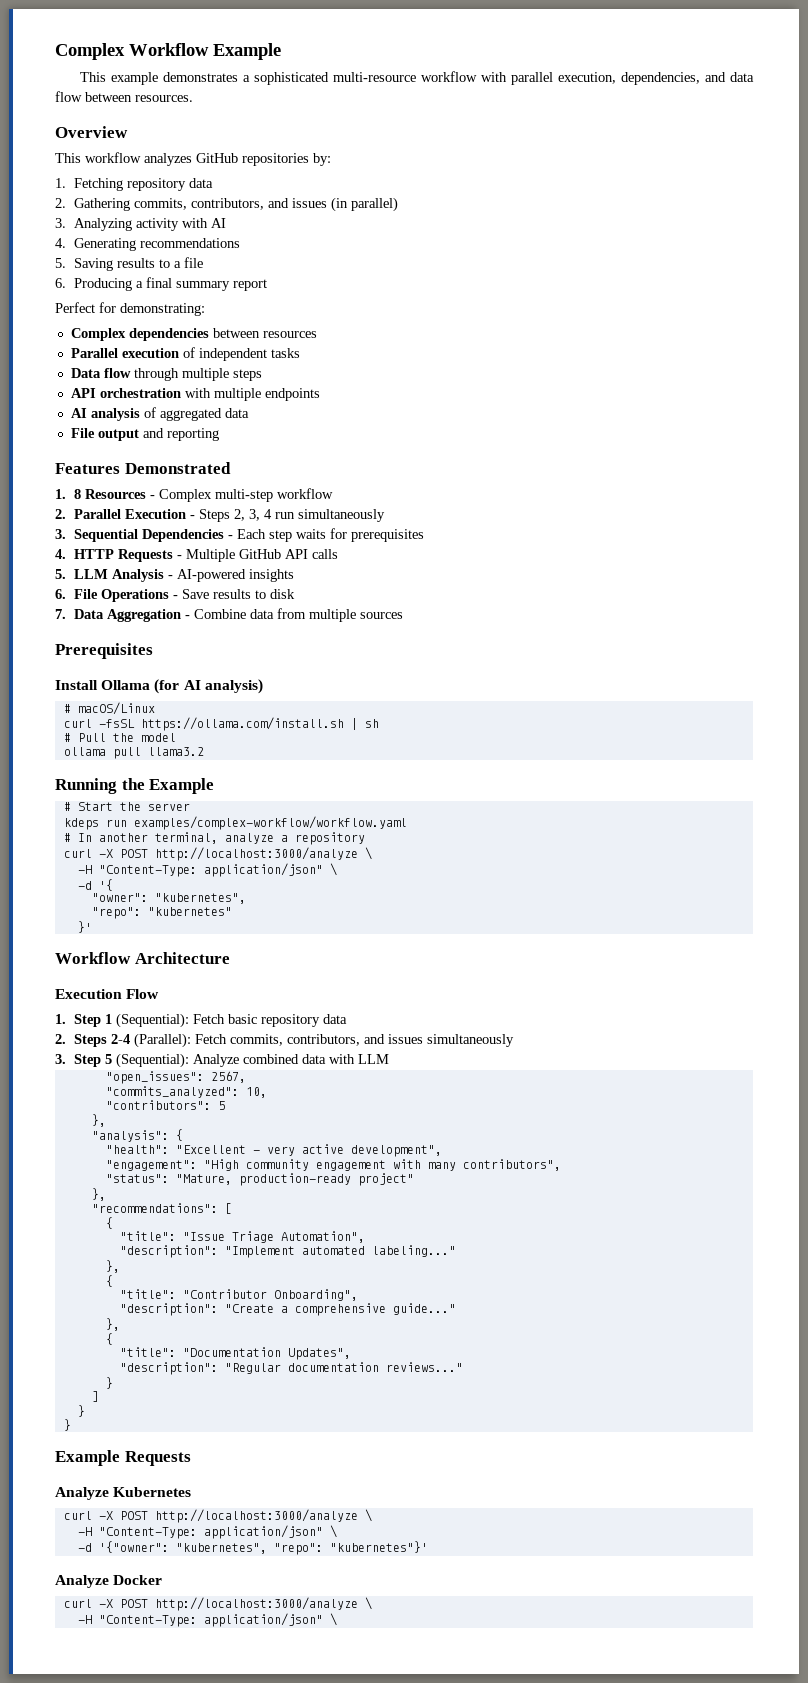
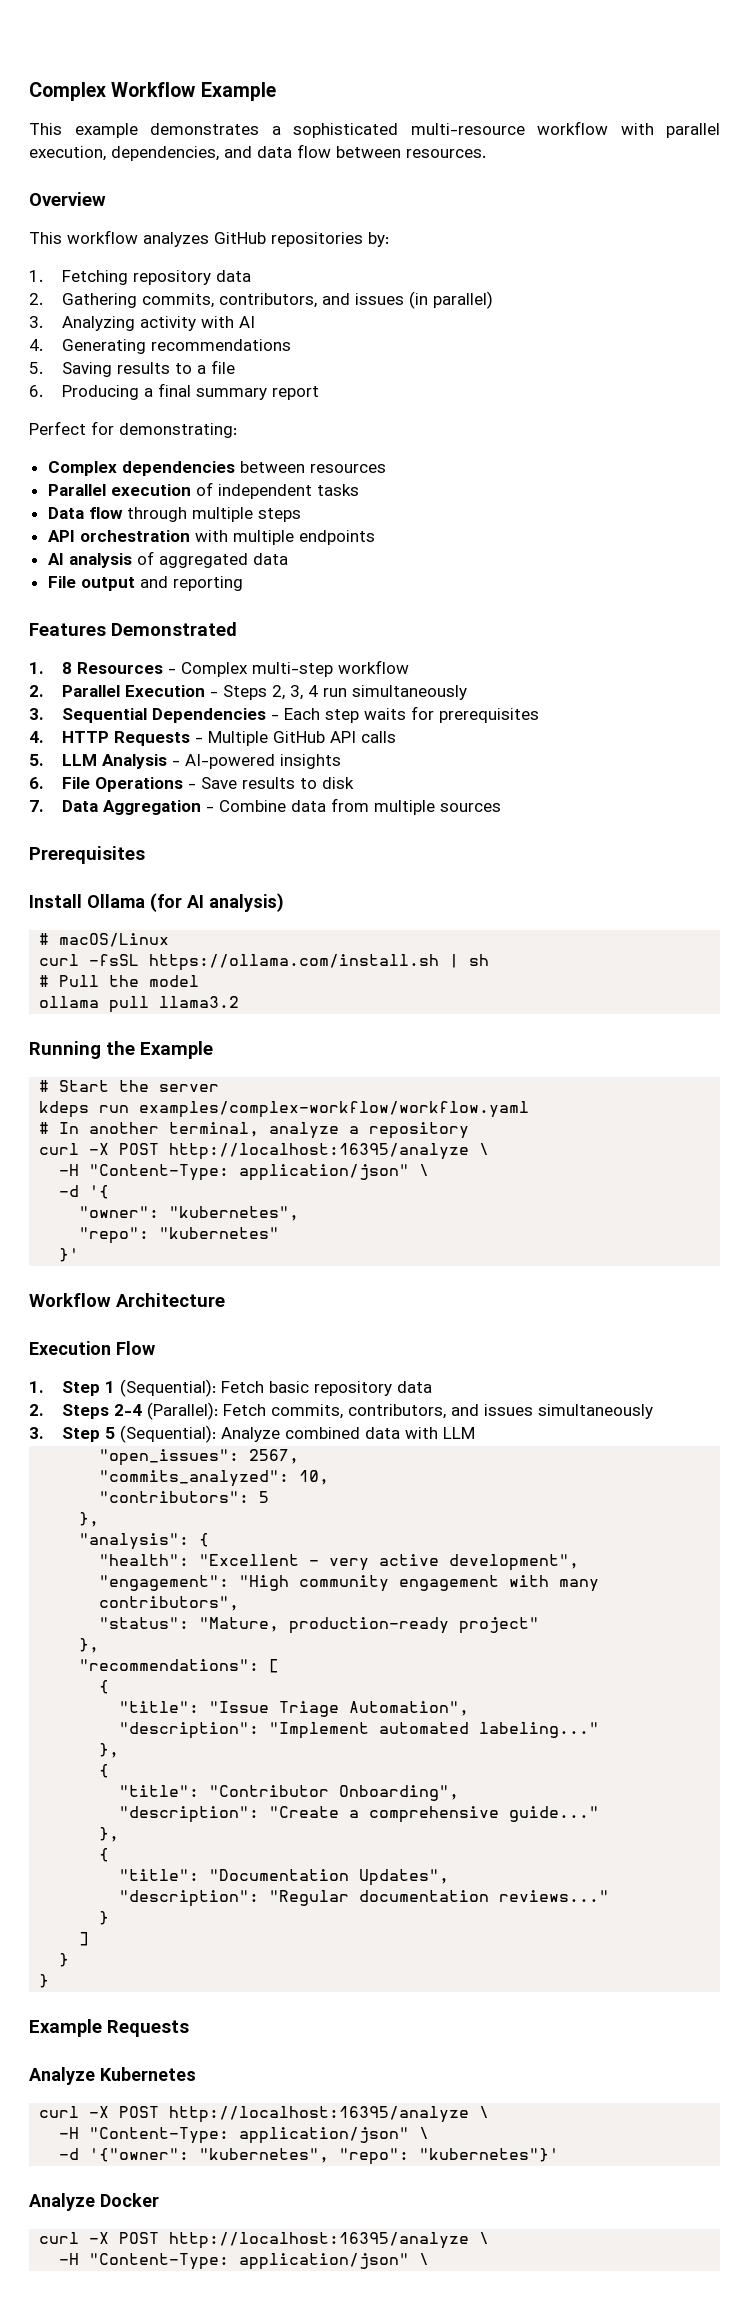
  # In another terminal, analyze a repository
- curl -X POST http://localhost:3000/analyze \
+ curl -X POST http://localhost:16395/analyze \
  Analyze Kubernetes
- curl -X POST http://localhost:3000/analyze \
+ curl -X POST http://localhost:16395/analyze \
  Analyze Docker
- curl -X POST http://localhost:3000/analyze \
+ curl -X POST http://localhost:16395/analyze \

